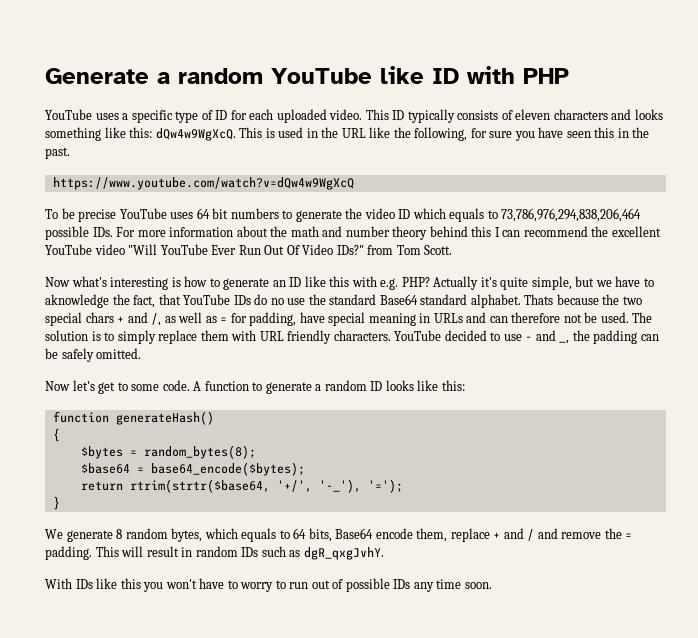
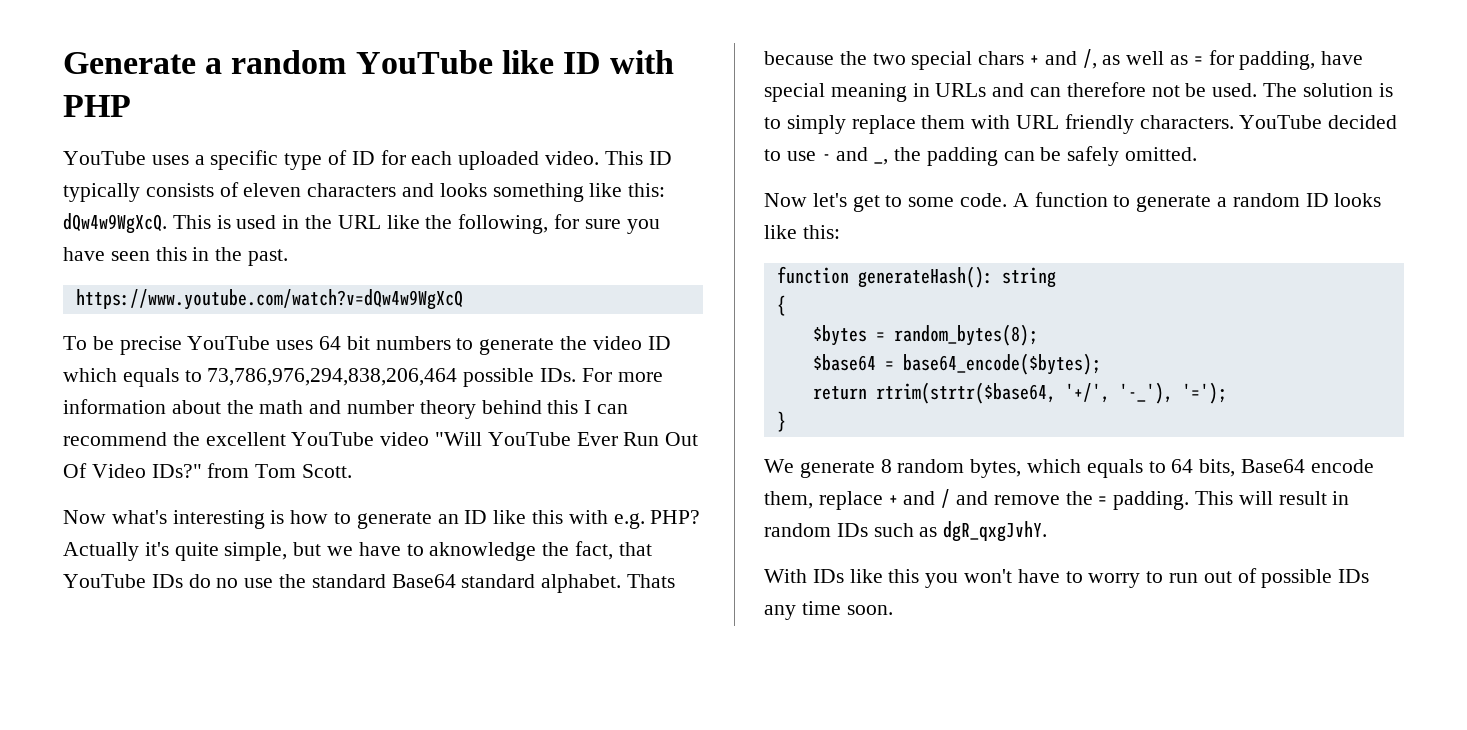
- function generateHash()
+ function generateHash(): string

